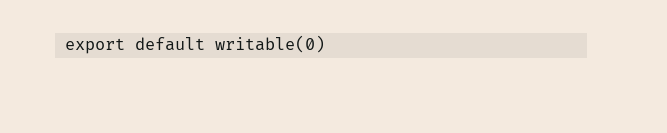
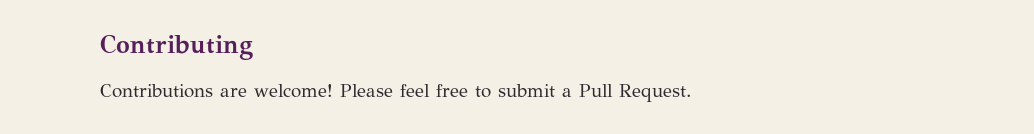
- export default writable(0)
+ Contributing
+ Contributions are welcome! Please feel free to submit a Pull Request.

